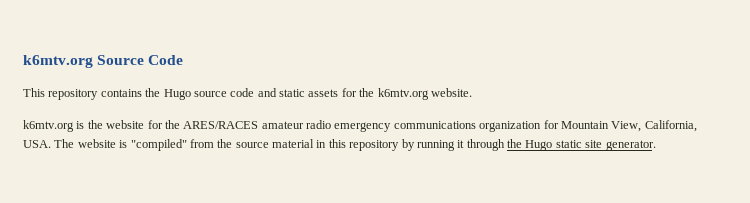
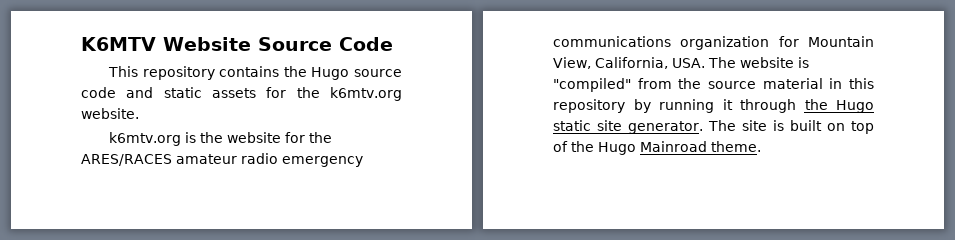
- k6mtv.org Source Code
+ K6MTV Website Source Code
+ The site is built on top of the Hugo Mainroad theme.

